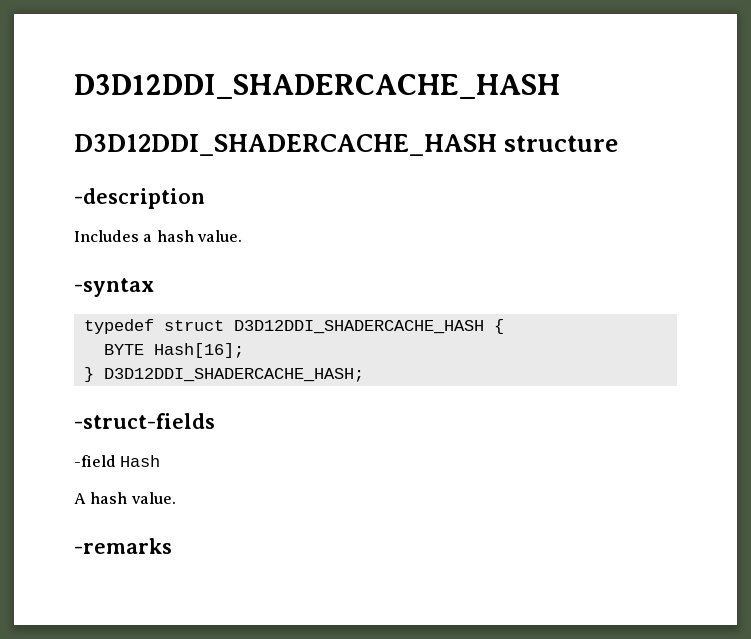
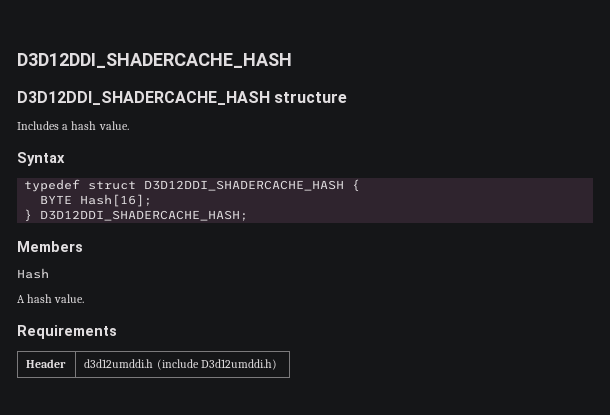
- -description
- -syntax
+ Syntax
- -struct-fields
- -field Hash
+ Members
+ Hash
- -remarks
+ Requirements
+ Header | d3d12umddi.h (include D3d12umddi.h)

